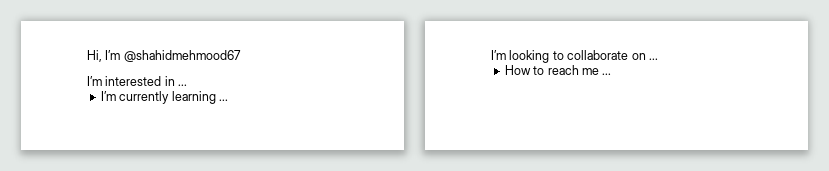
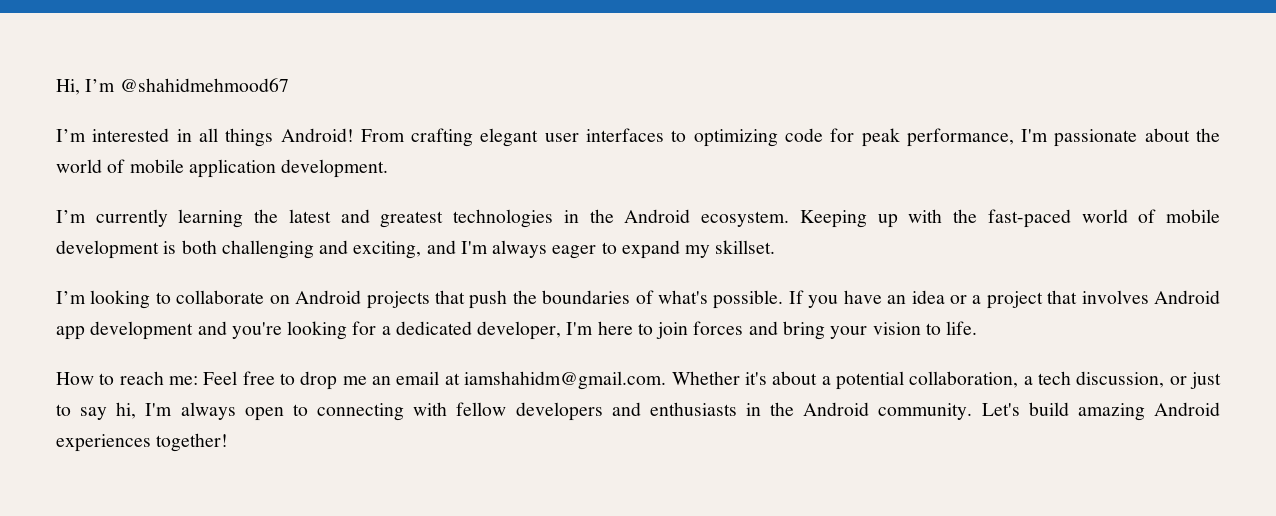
- I’m interested in ...
- I’m currently learning ...
+ I’m interested in all things Android! From crafting elegant user interfaces to optimizing code for peak performance, I'm passionate about the world of mobile application development.
+ I’m currently learning the latest and greatest technologies in the Android ecosystem. Keeping up with the fast-paced world of mobile development is both challenging and exciting, and I'm always eager to expand my skillset.
- I’m looking to collaborate on ...
- How to reach me ...
+ I’m looking to collaborate on Android projects that push the boundaries of what's possible. If you have an idea or a project that involves Android app development and you're looking for a dedicated developer, I'm here to join forces and bring your vision to life.
+ How to reach me: Feel free to drop me an email at iamshahidm@gmail.com. Whether it's about a potential collaboration, a tech discussion, or just to say hi, I'm always open to connecting with fellow developers and enthusiasts in the Android community. Let's build amazing Android experiences together!

